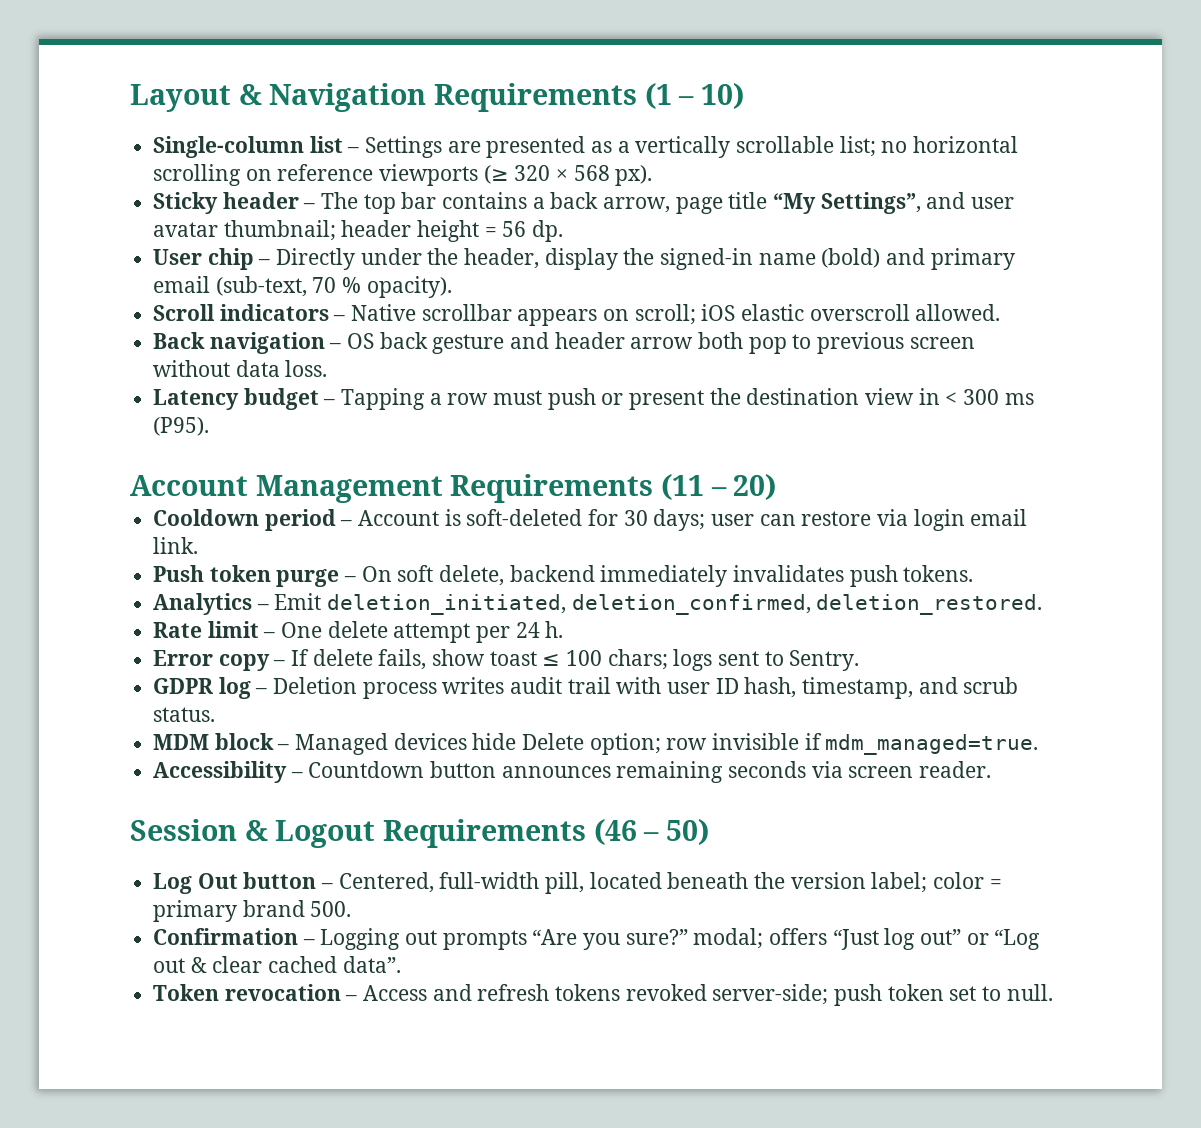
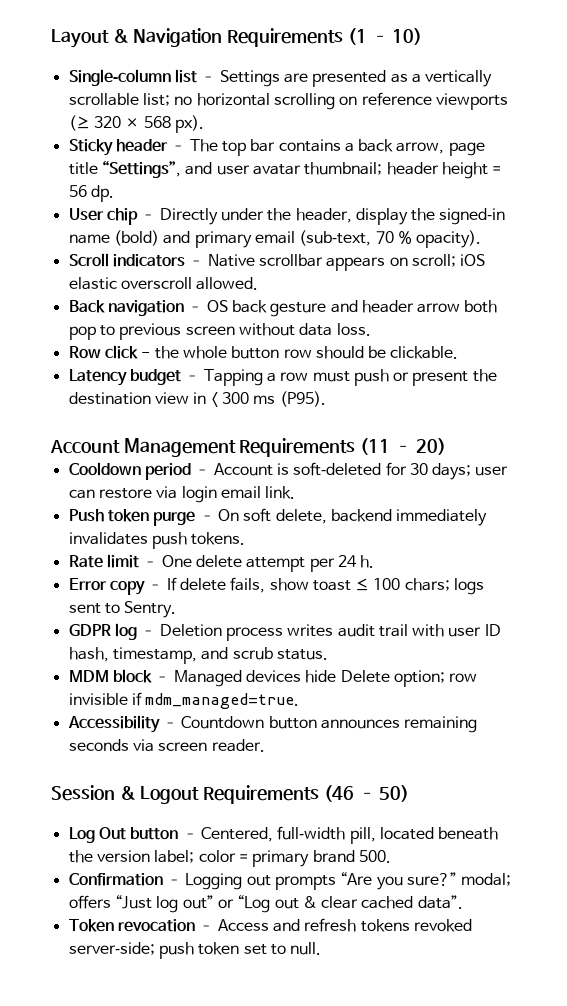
- Sticky header – The top bar contains a back arrow, page title “My Settings”, and user avatar thumbnail; header height = 56 dp.
+ Sticky header – The top bar contains a back arrow, page title “Settings”, and user avatar thumbnail; header height = 56 dp.
+ Row click - the whole button row should be clickable.
- Analytics – Emit deletion_initiated, deletion_confirmed, deletion_restored.

